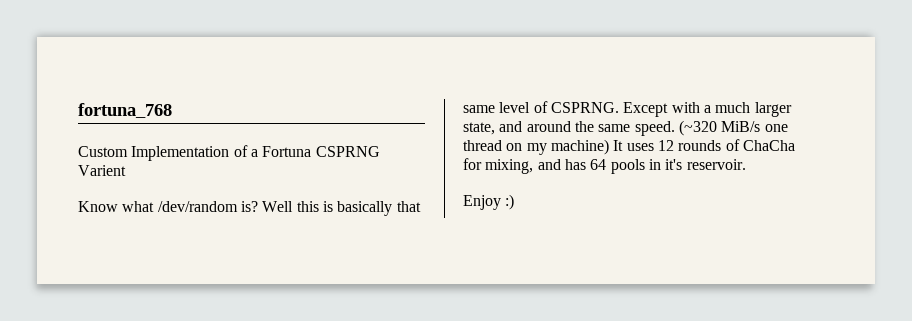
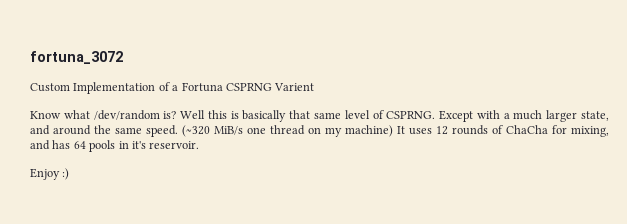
- fortuna_768
+ fortuna_3072

